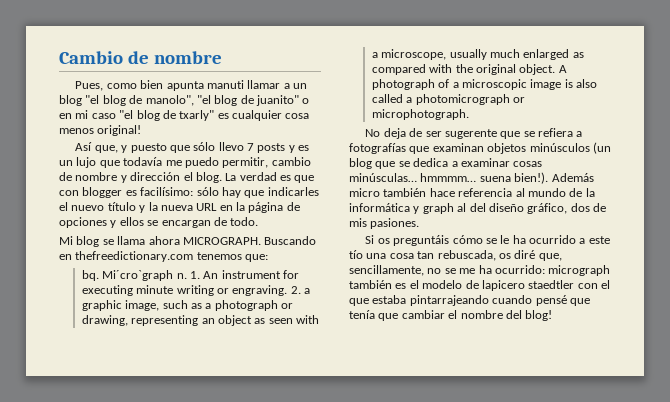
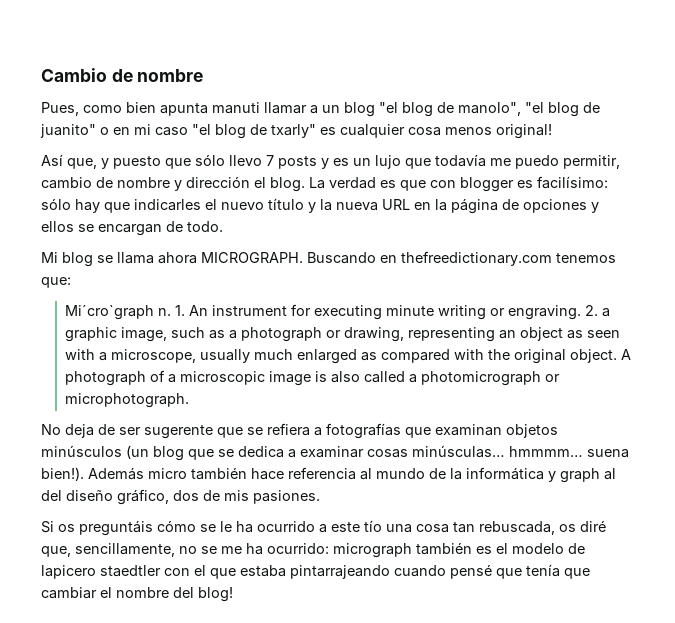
- bq.

